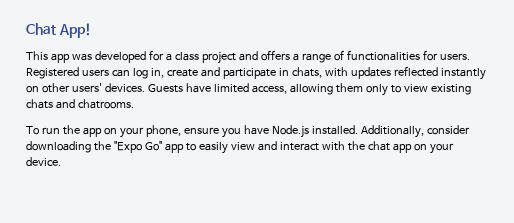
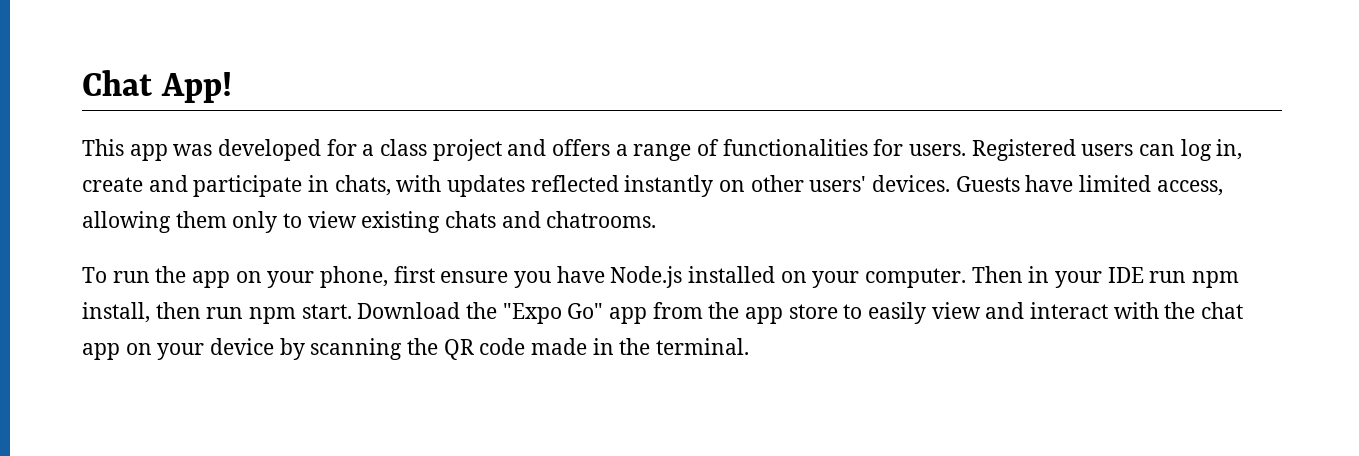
- To run the app on your phone, ensure you have Node.js installed. Additionally, consider downloading the "Expo Go" app to easily view and interact with the chat app on your device.
+ To run the app on your phone, first ensure you have Node.js installed on your computer. Then in your IDE run npm install, then run npm start. Download the "Expo Go" app from the app store to easily view and interact with the chat app on your device by scanning the QR code made in the terminal.

